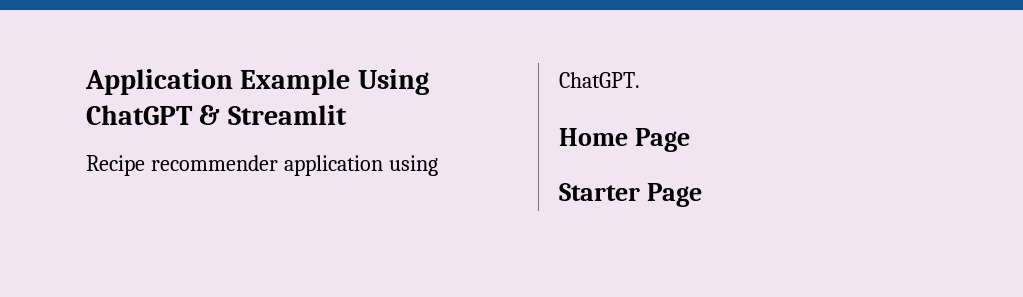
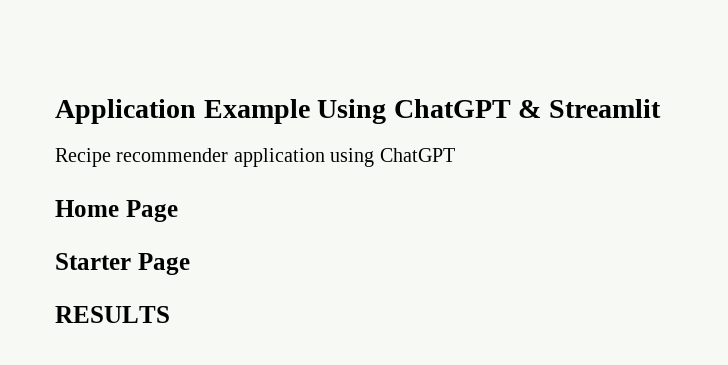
- Recipe recommender application using ChatGPT.
+ Recipe recommender application using ChatGPT
+ RESULTS

